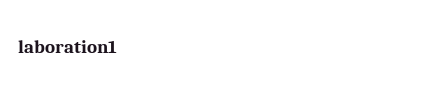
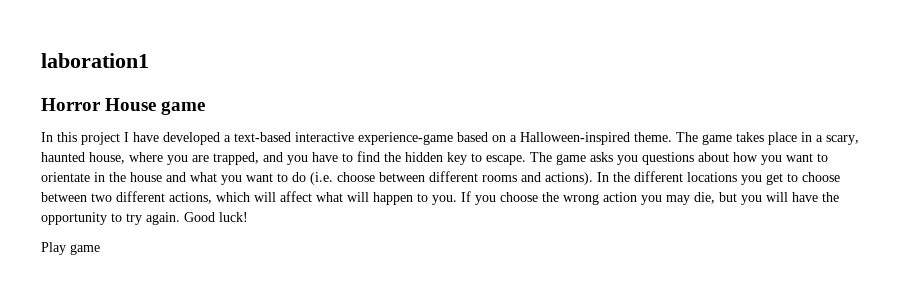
+ Horror House game
+ In this project I have developed a text-based interactive experience-game based on a Halloween-inspired theme. The game takes place in a scary, haunted house, where you are trapped, and you have to find the hidden key to escape. The game asks you questions about how you want to orientate in the house and what you want to do (i.e. choose between different rooms and actions). In the different locations you get to choose between two different actions, which will affect what will happen to you. If you choose the wrong action you may die, but you will have the opportunity to try again. Good luck!
+ Play game

